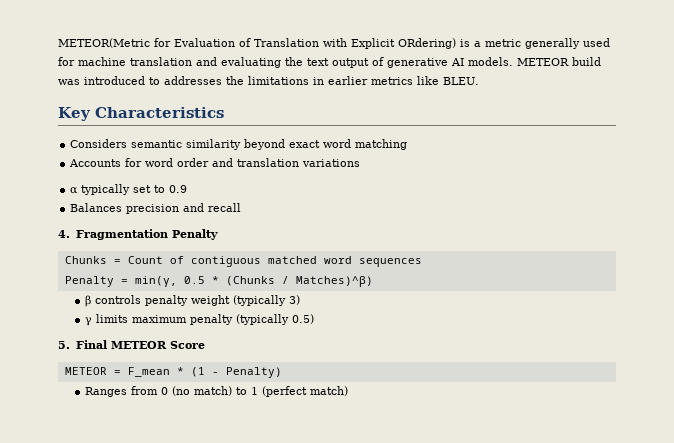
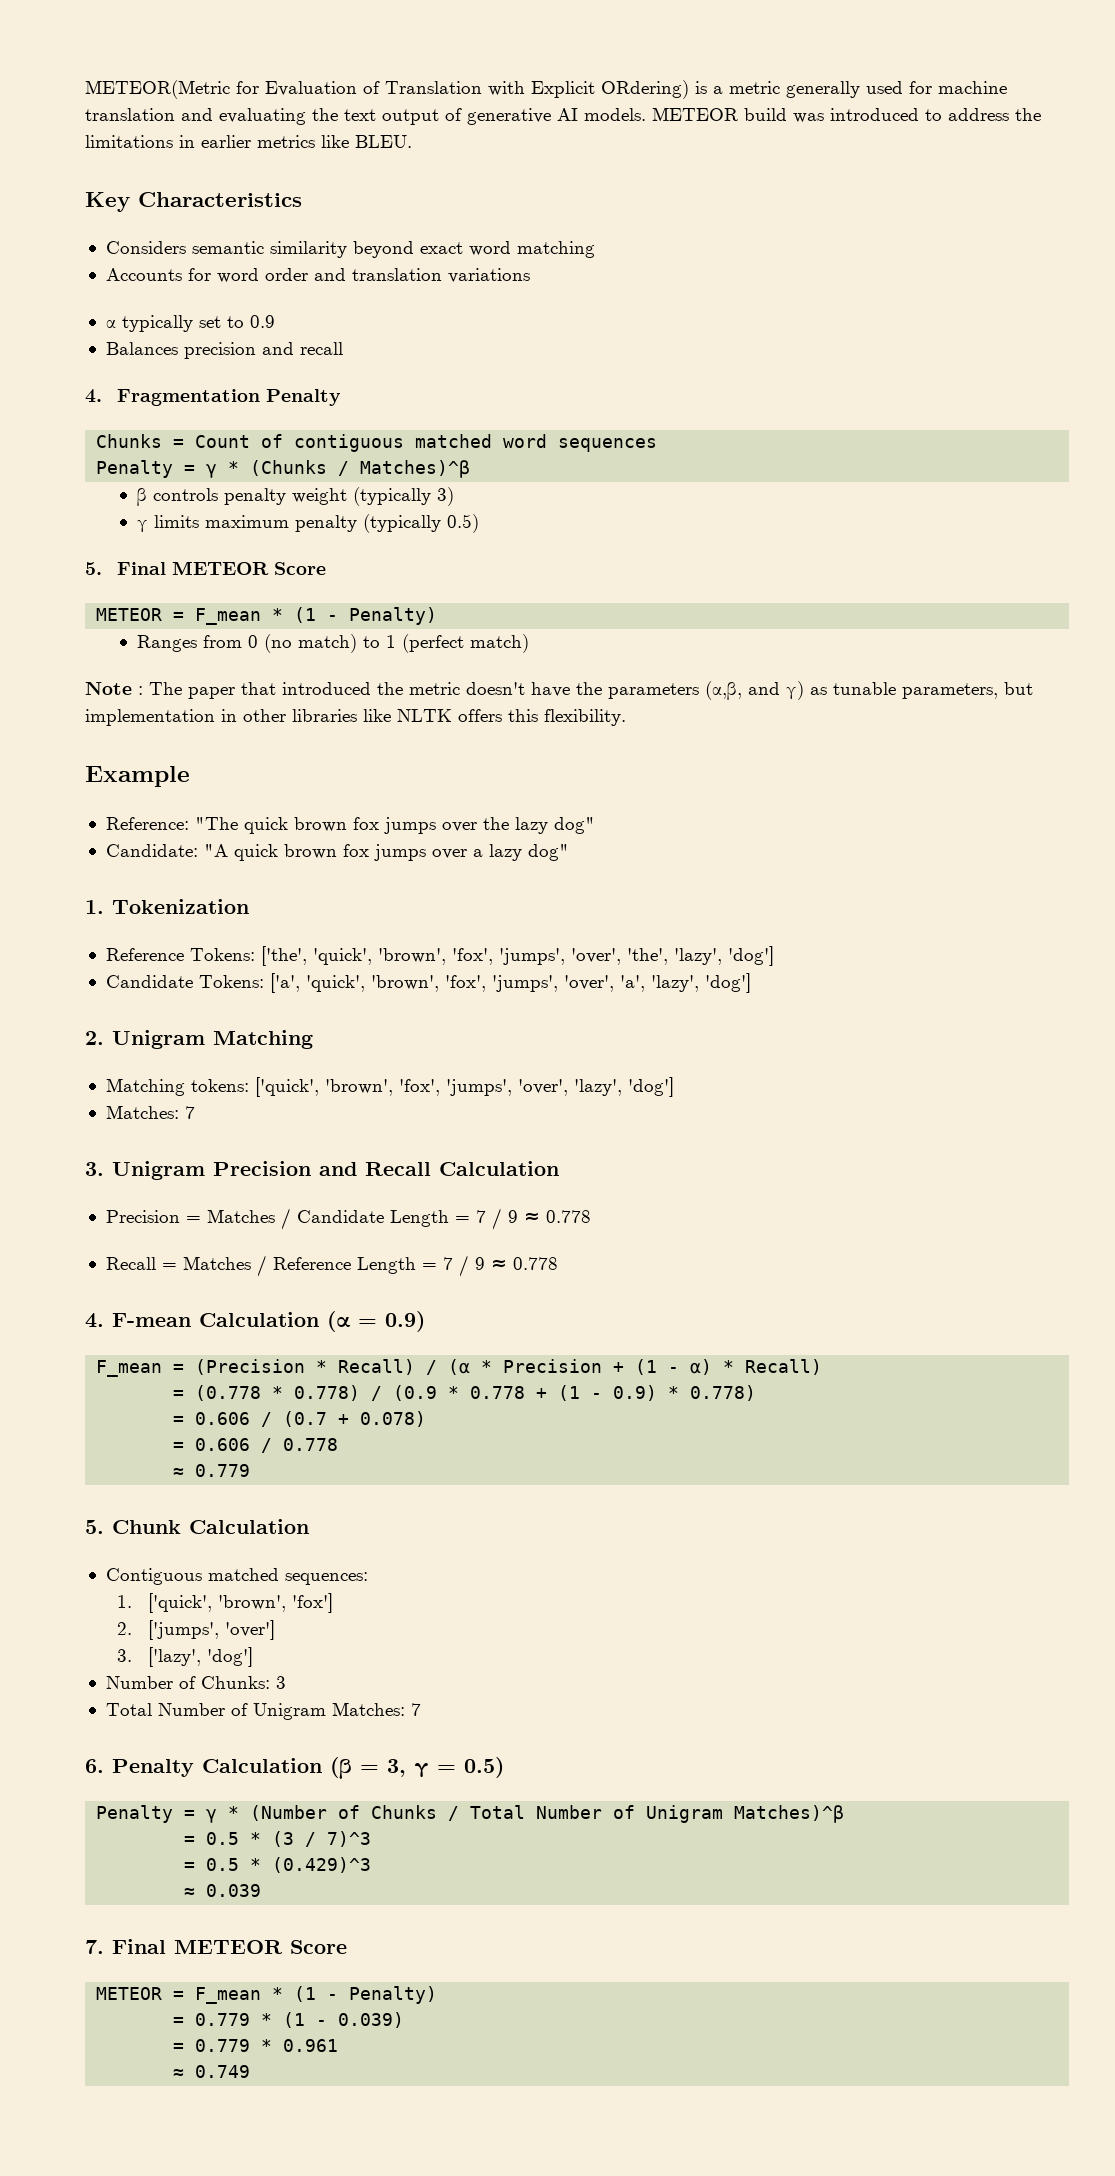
- METEOR build was introduced to addresses the limitations in earlier metrics like BLEU.
+ METEOR build was introduced to address the limitations in earlier metrics like BLEU.
- Penalty = min(γ, 0.5 * (Chunks / Matches)^β)
+ Penalty = γ * (Chunks / Matches)^β
+ Note : The paper that introduced the metric doesn't have the parameters (α,β, and γ) as tunable parameters, but implementation in other libraries like NLTK offers this flexibility.
+ Example
+ Reference: "The quick brown fox jumps over the lazy dog"
+ Candidate: "A quick brown fox jumps over a lazy dog"
+ 1. Tokenization
+ Reference Tokens: ['the', 'quick', 'brown', 'fox', 'jumps', 'over', 'the', 'lazy', 'dog']
+ Candidate Tokens: ['a', 'quick', 'brown', 'fox', 'jumps', 'over', 'a', 'lazy', 'dog']
+ 2. Unigram Matching
+ Matching tokens: ['quick', 'brown', 'fox', 'jumps', 'over', 'lazy', 'dog']
+ Matches: 7
+ 3. Unigram Precision and Recall Calculation
+ Precision = Matches / Candidate Length = 7 / 9 ≈ 0.778
+ Recall = Matches / Reference Length = 7 / 9 ≈ 0.778
+ 4. F-mean Calculation (α = 0.9)
+ F_mean = (Precision * Recall) / (α * Precision + (1 - α) * Recall)
+ = (0.778 * 0.778) / (0.9 * 0.778 + (1 - 0.9) * 0.778)
+ = 0.606 / (0.7 + 0.078)
+ = 0.606 / 0.778
+ ≈ 0.779
+ 5. Chunk Calculation
+ Contiguous matched sequences:
+ 1. ['quick', 'brown', 'fox']
+ 2. ['jumps', 'over']
+ 3. ['lazy', 'dog']
+ Number of Chunks: 3
+ Total Number of Unigram Matches: 7
+ 6. Penalty Calculation (β = 3, γ = 0.5)
+ Penalty = γ * (Number of Chunks / Total Number of Unigram Matches)^β
+ = 0.5 * (3 / 7)^3
+ = 0.5 * (0.429)^3
+ ≈ 0.039
+ 7. Final METEOR Score
+ METEOR = F_mean * (1 - Penalty)
+ = 0.779 * (1 - 0.039)
+ = 0.779 * 0.961
+ ≈ 0.749

